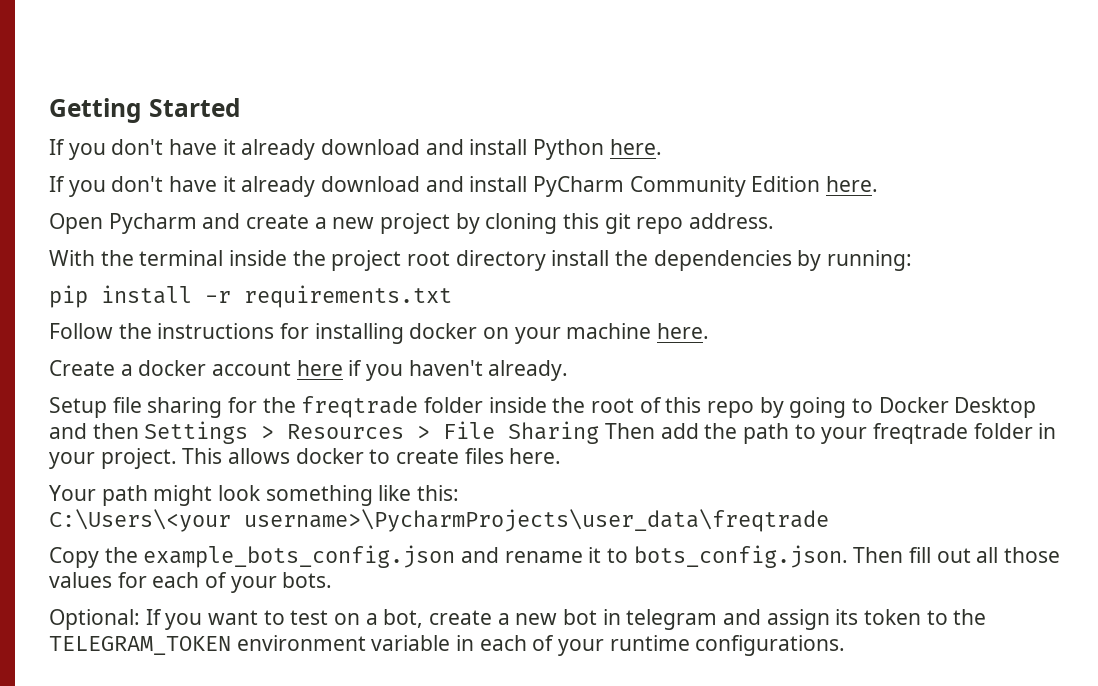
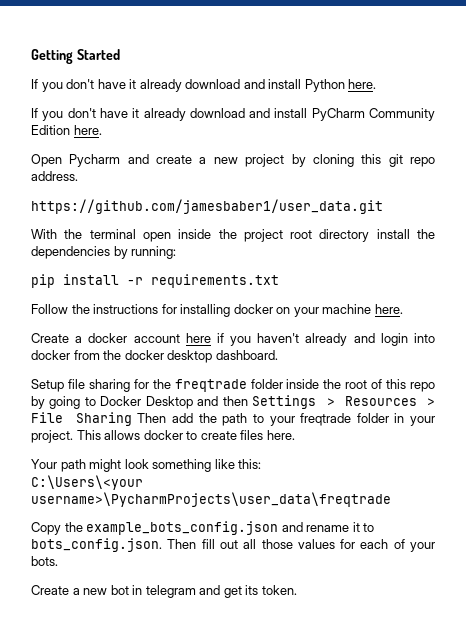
+ https://github.com/jamesbaber1/user_data.git
- With the terminal inside the project root directory install the dependencies by running:
+ With the terminal open inside the project root directory install the dependencies by running:
- Create a docker account here if you haven't already.
+ Create a docker account here if you haven't already and login into docker from the docker desktop dashboard.
- Optional: If you want to test on a bot, create a new bot in telegram and assign its token to the TELEGRAM_TOKEN environment variable in each of your runtime configurations.
+ Create a new bot in telegram and get its token.

